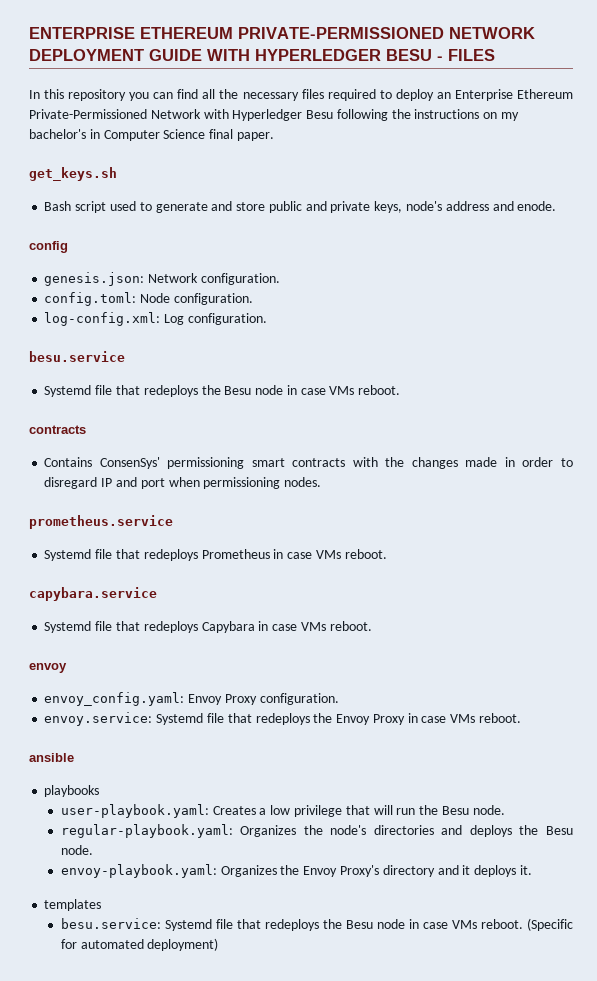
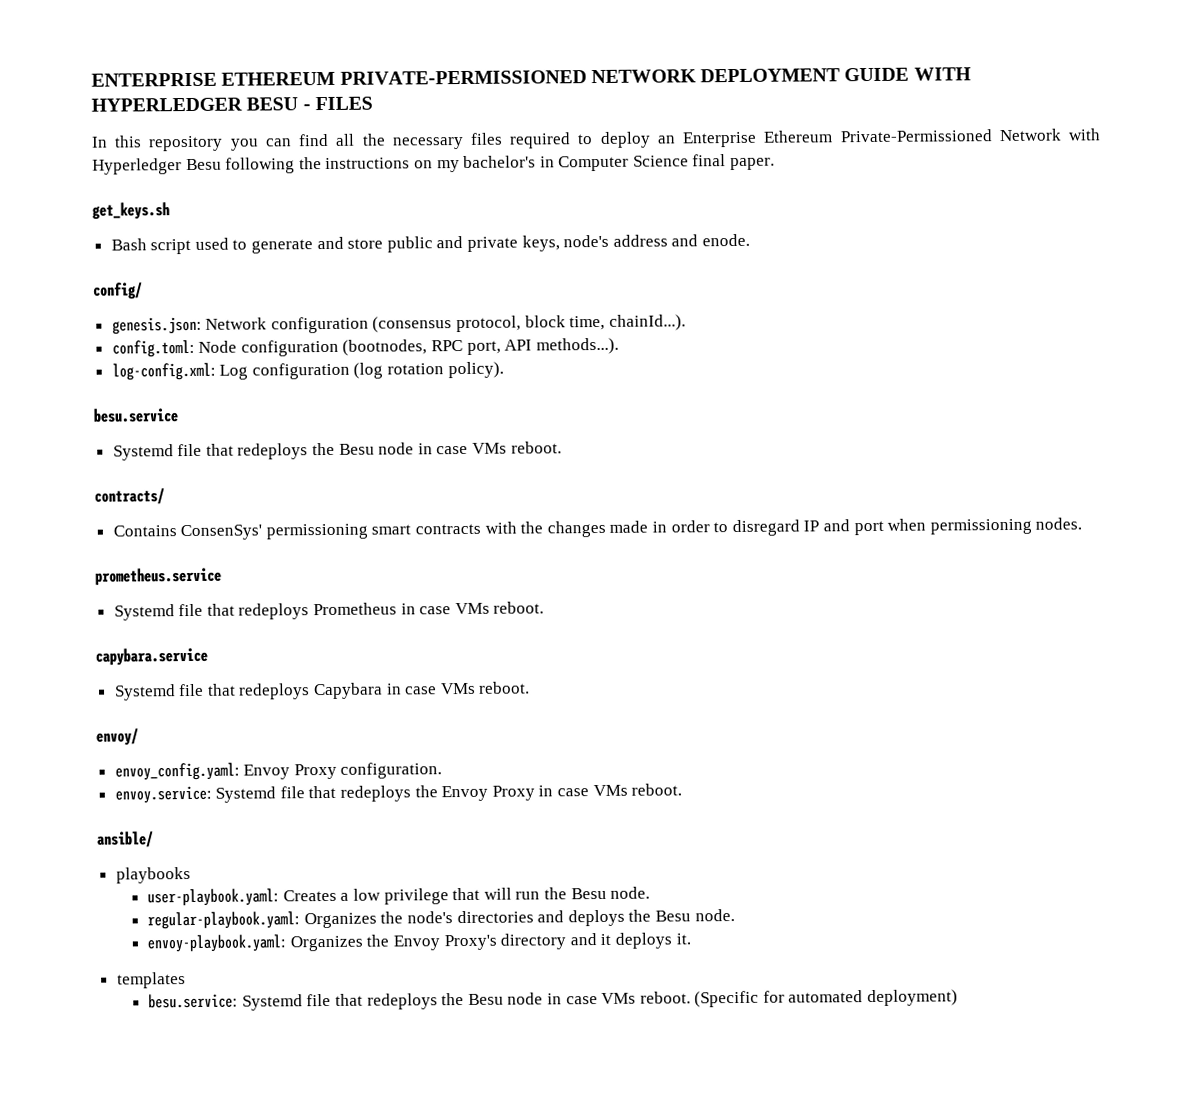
- config
+ config/
- genesis.json: Network configuration.
- config.toml: Node configuration.
- log-config.xml: Log configuration.
+ genesis.json: Network configuration (consensus protocol, block time, chainId...).
+ config.toml: Node configuration (bootnodes, RPC port, API methods...).
+ log-config.xml: Log configuration (log rotation policy).
  besu.service
  Systemd file that redeploys the Besu node in case VMs reboot.
- contracts
+ contracts/
- envoy
+ envoy/
- ansible
+ ansible/

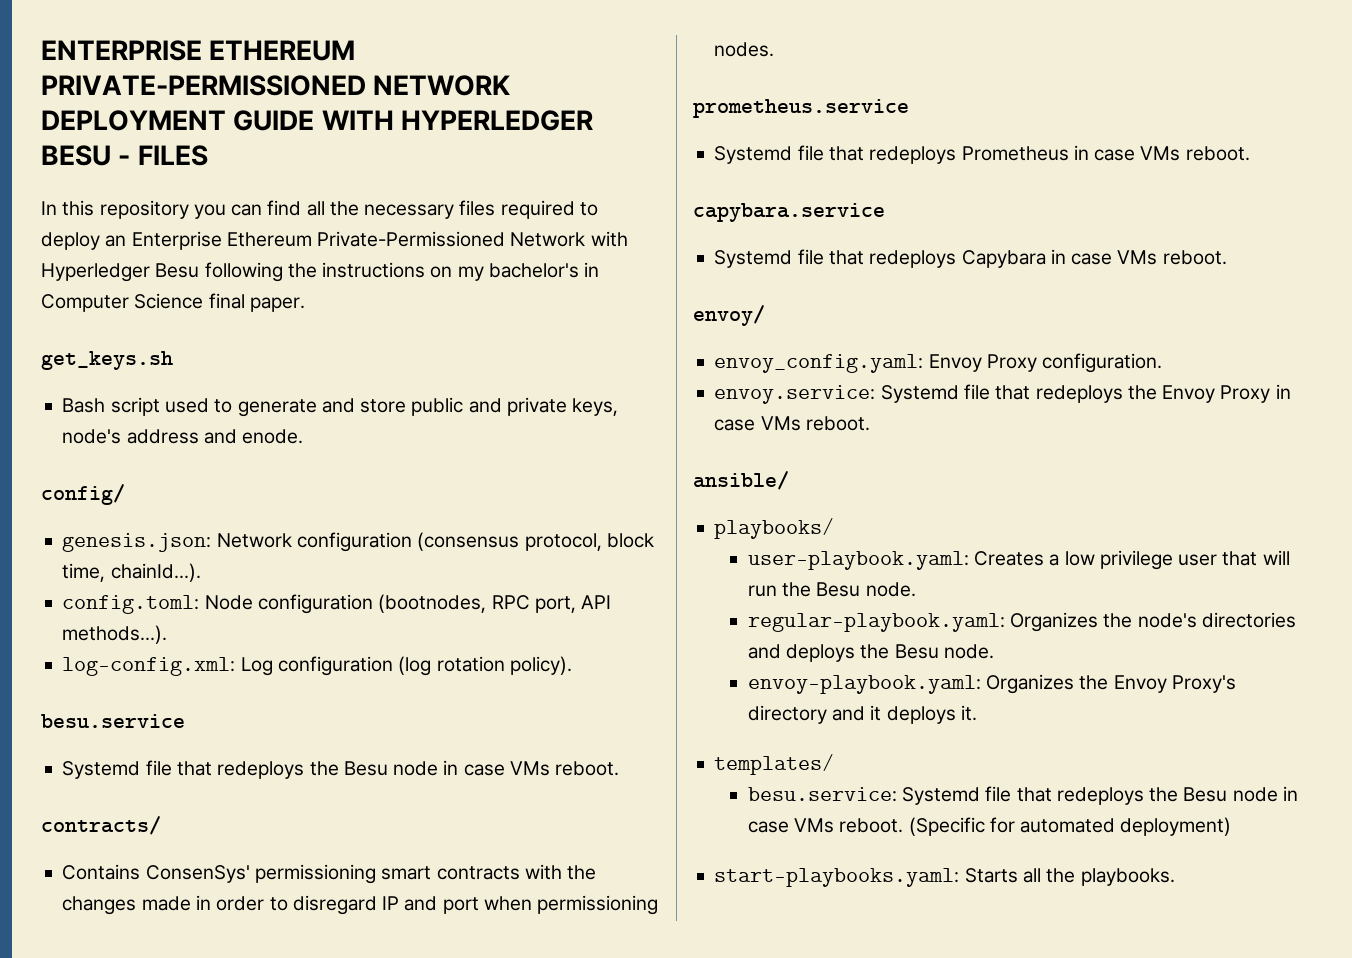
- playbooks
+ playbooks/
- user-playbook.yaml: Creates a low privilege that will run the Besu node.
+ user-playbook.yaml: Creates a low privilege user that will run the Besu node.
- templates
+ templates/
+ start-playbooks.yaml: Starts all the playbooks.

